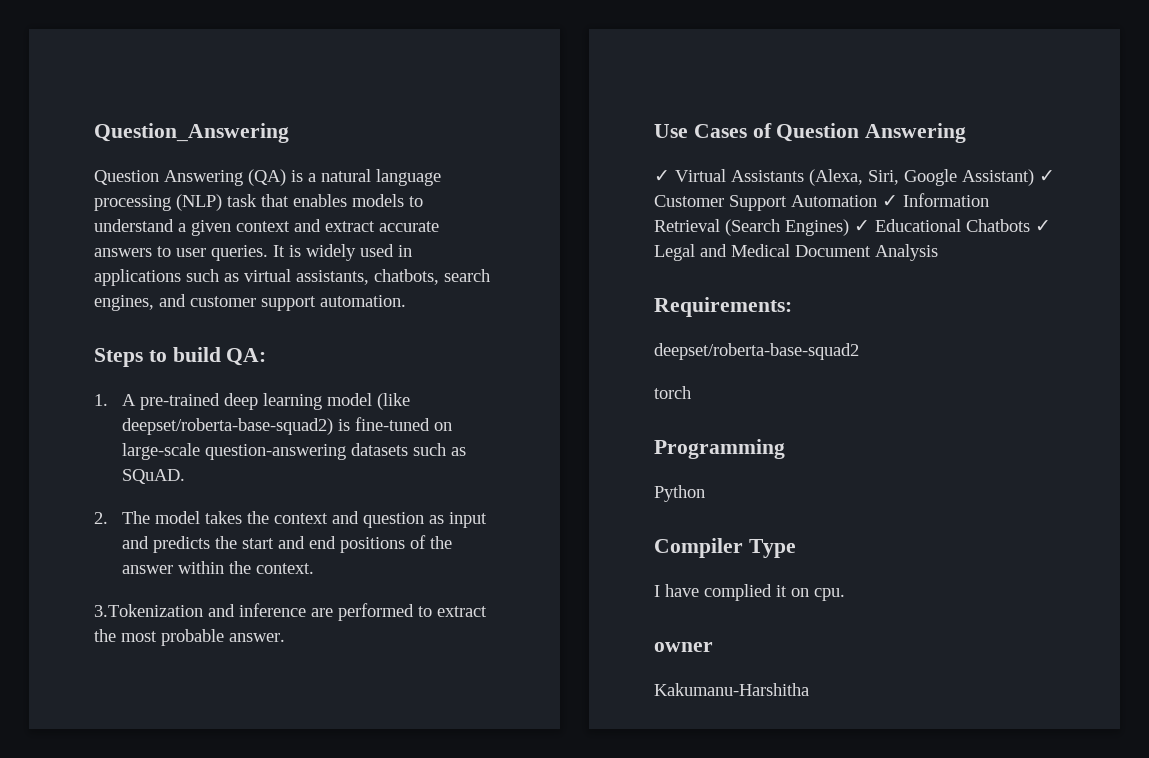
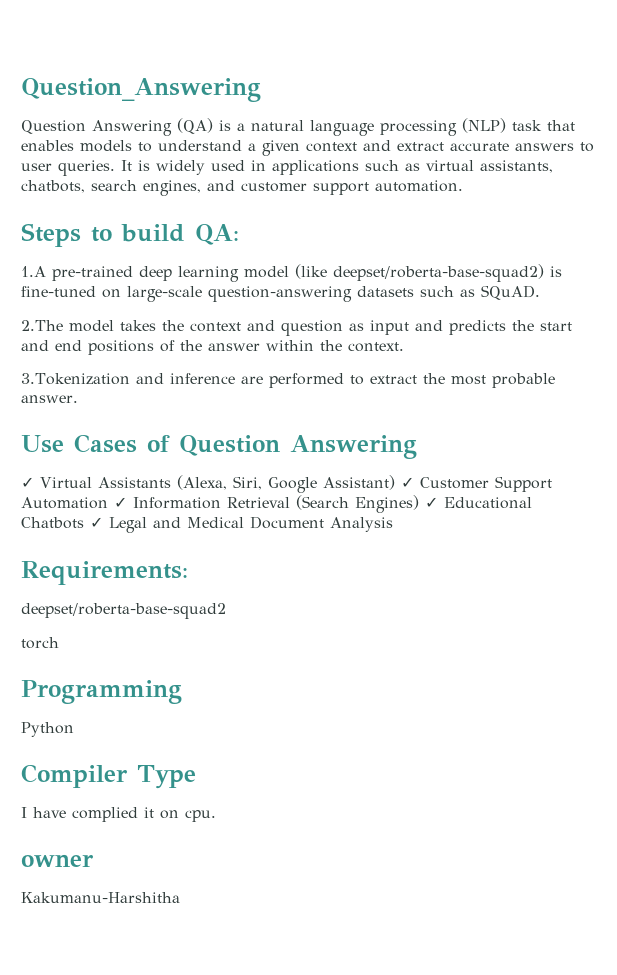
- 1. A pre-trained deep learning model (like deepset/roberta-base-squad2) is fine-tuned on large-scale question-answering datasets such as SQuAD.
+ 1.A pre-trained deep learning model (like deepset/roberta-base-squad2) is fine-tuned on large-scale question-answering datasets such as SQuAD.
- 2. The model takes the context and question as input and predicts the start and end positions of the answer within the context.
+ 2.The model takes the context and question as input and predicts the start and end positions of the answer within the context.

